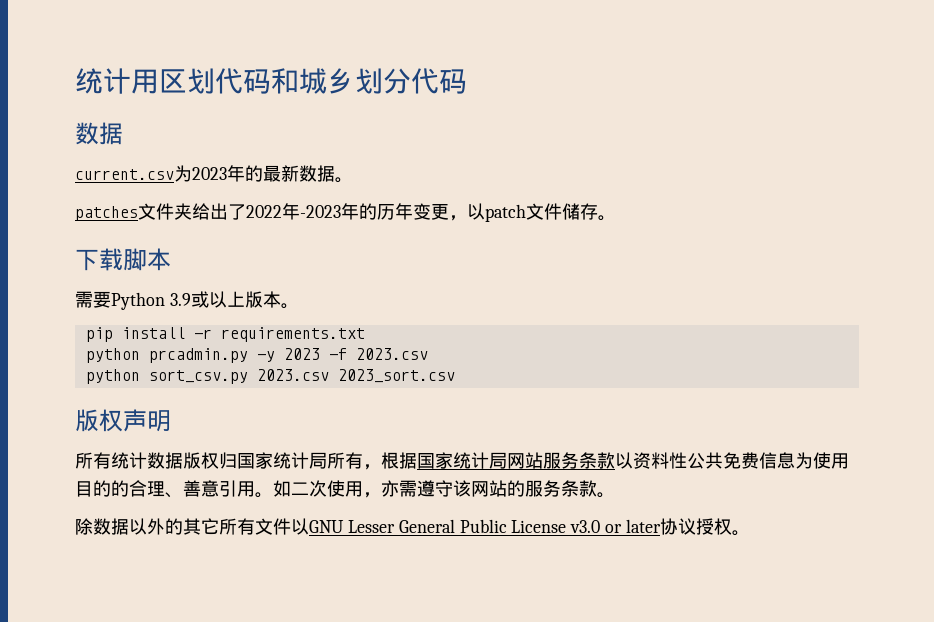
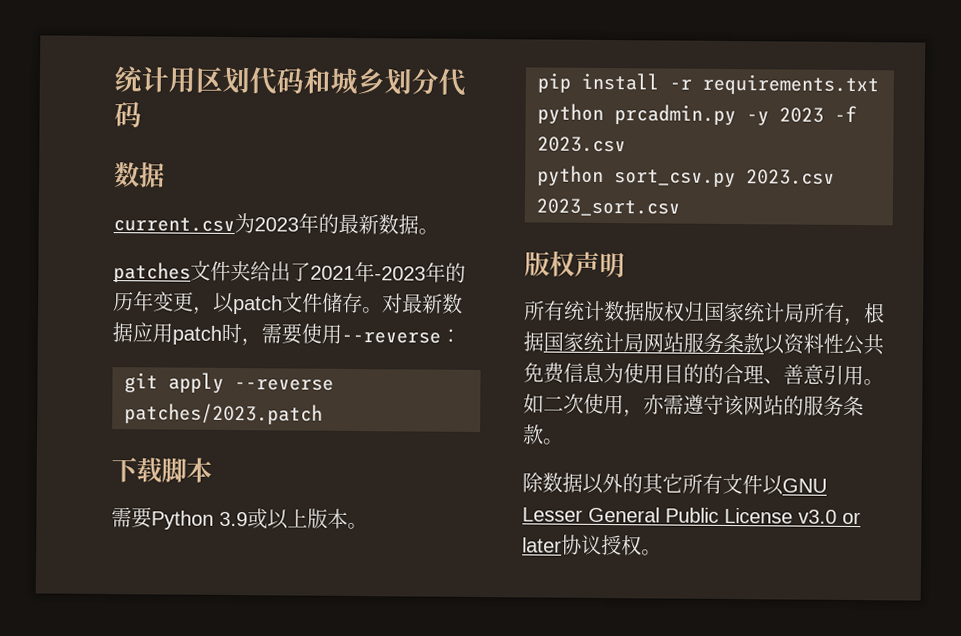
- patches文件夹给出了2022年-2023年的历年变更，以patch文件储存。
+ patches文件夹给出了2021年-2023年的历年变更，以patch文件储存。对最新数据应用patch时，需要使用--reverse：
+ git apply --reverse patches/2023.patch

